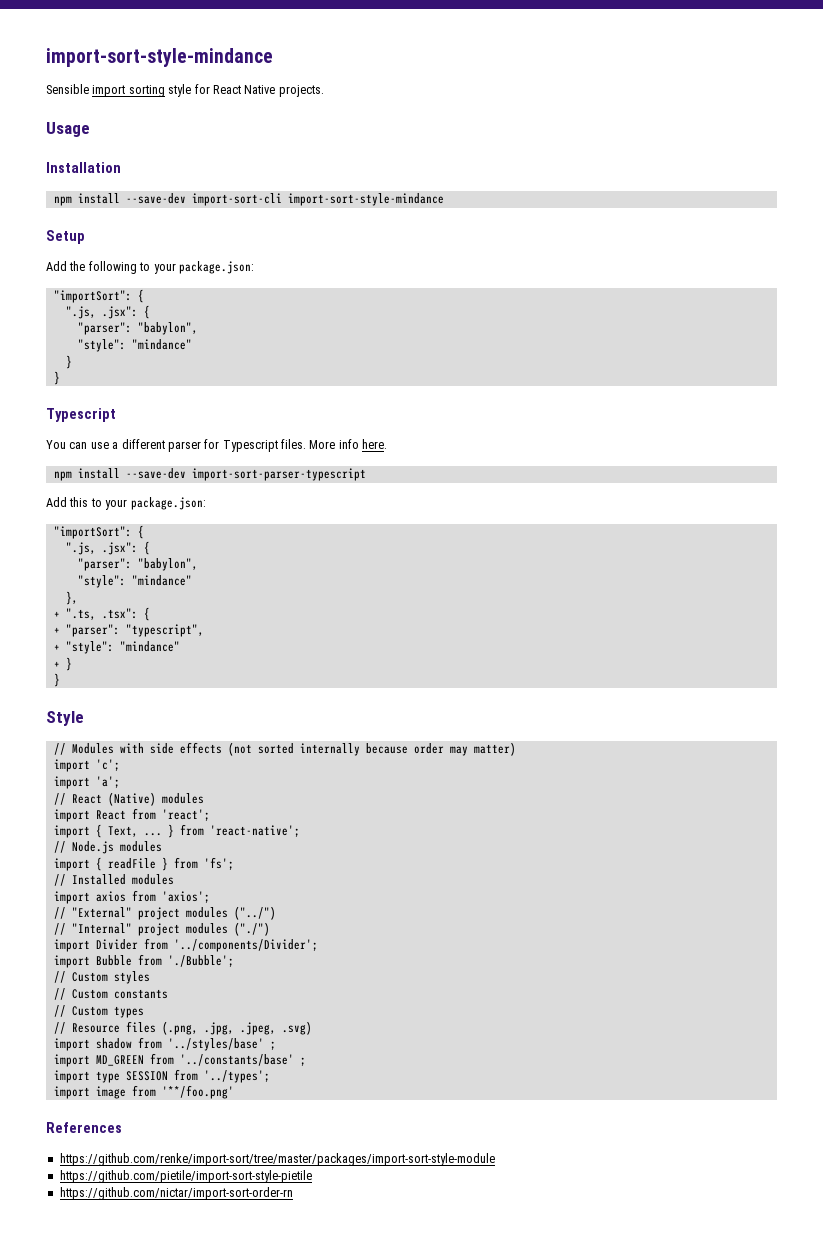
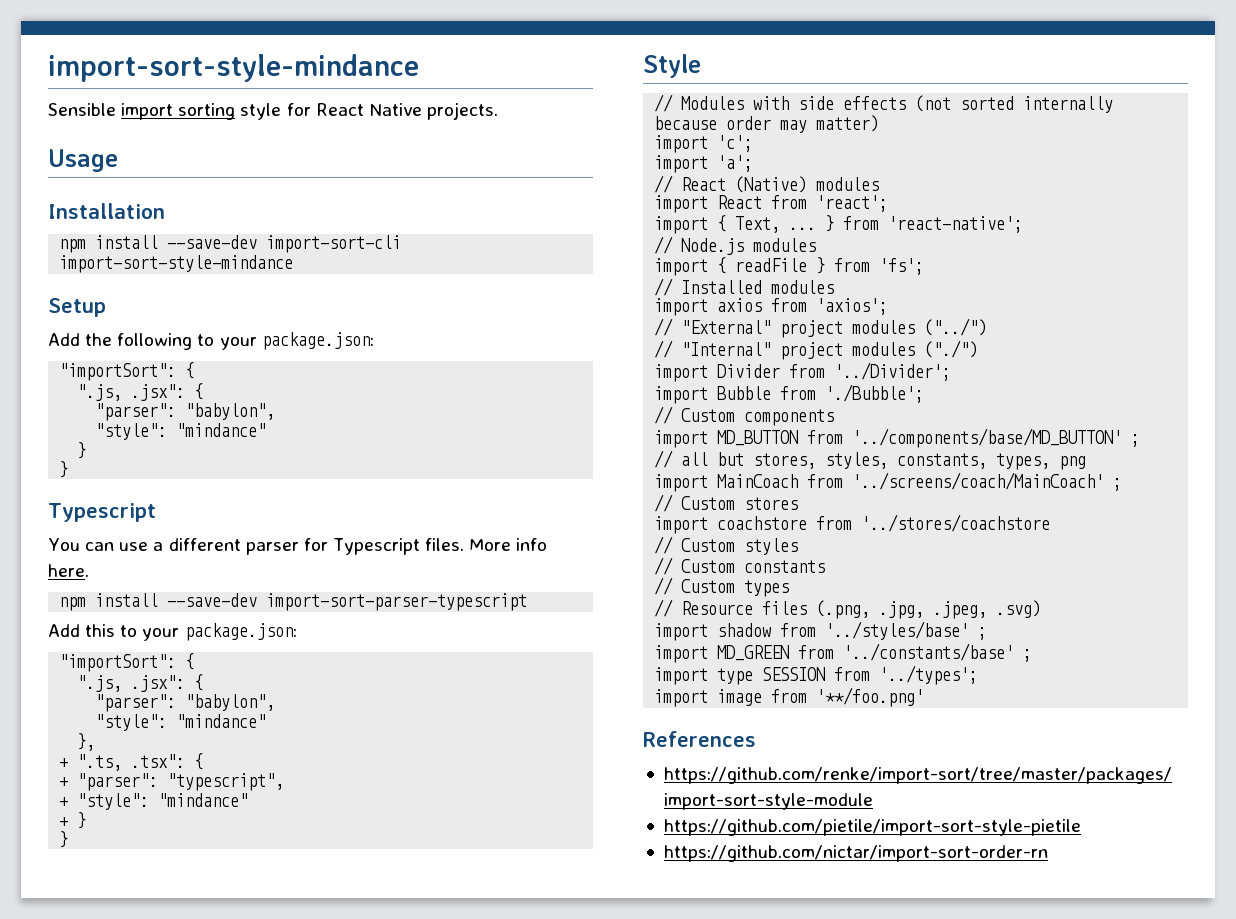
- import Divider from '../components/Divider';
+ import Divider from '../Divider';
+ // Custom components
+ import MD_BUTTON from '../components/base/MD_BUTTON' ;
+ // all but stores, styles, constants, types, png
+ import MainCoach from '../screens/coach/MainCoach' ;
+ // Custom stores
+ import coachstore from '../stores/coachstore

